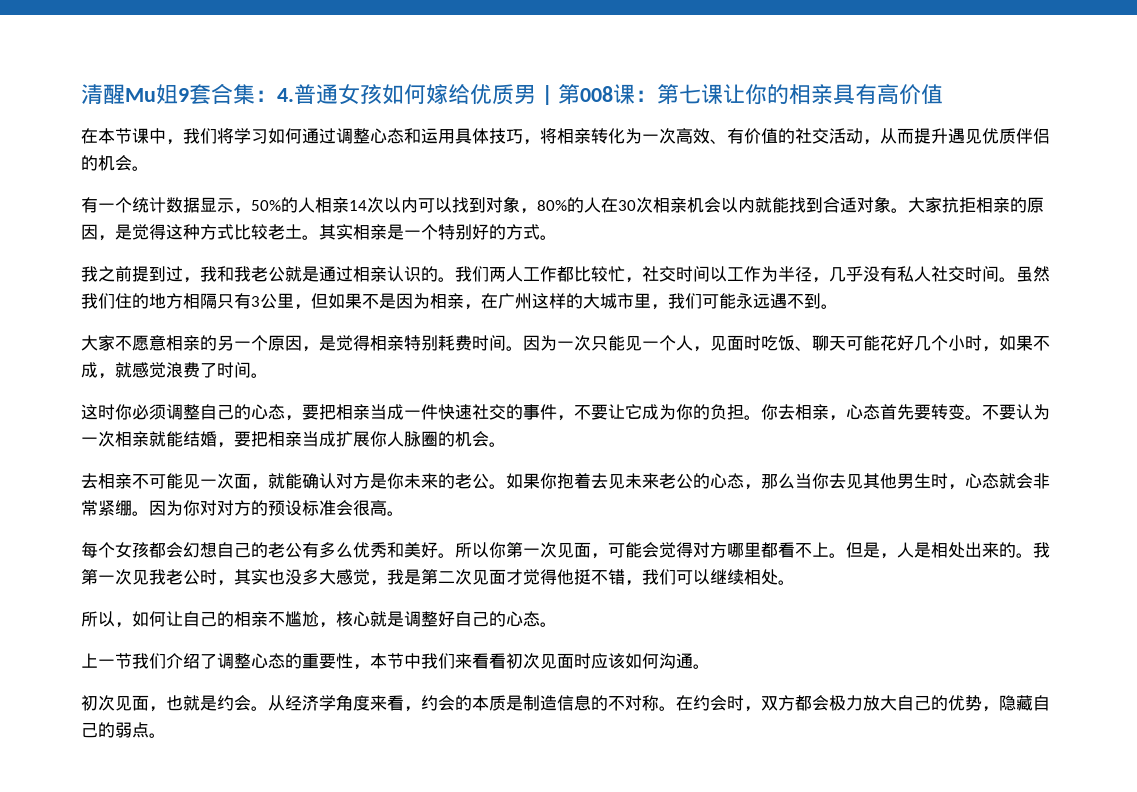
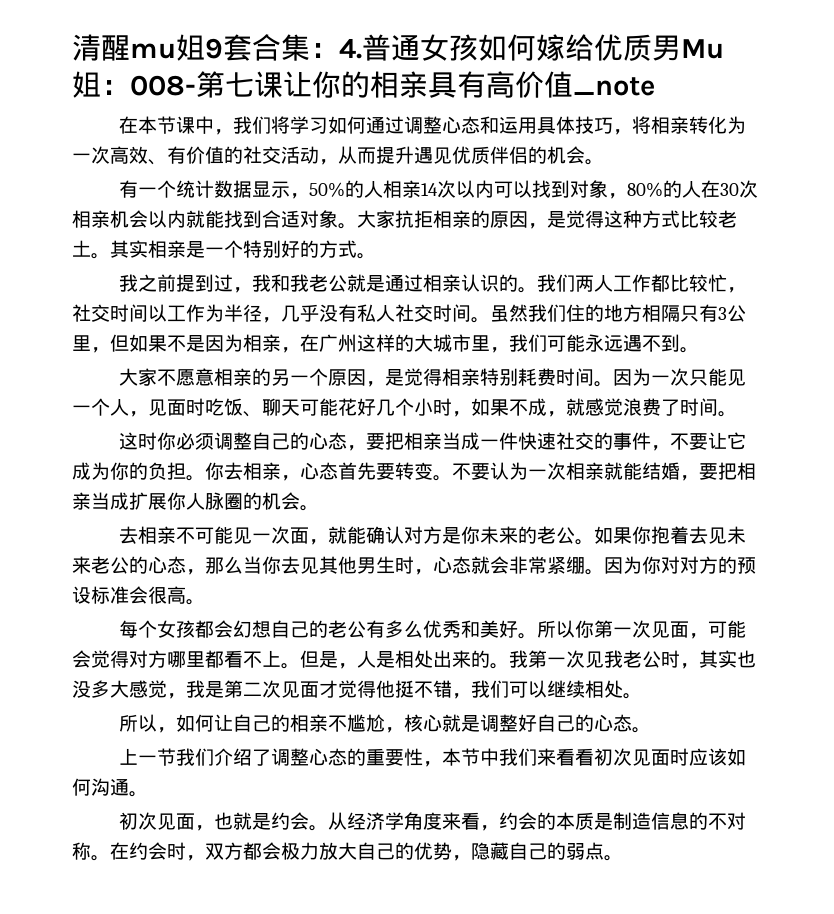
- 清醒Mu姐9套合集：4.普通女孩如何嫁给优质男 | 第008课：第七课让你的相亲具有高价值
+ 清醒mu姐9套合集：4.普通女孩如何嫁给优质男Mu姐：008-第七课让你的相亲具有高价值_note

